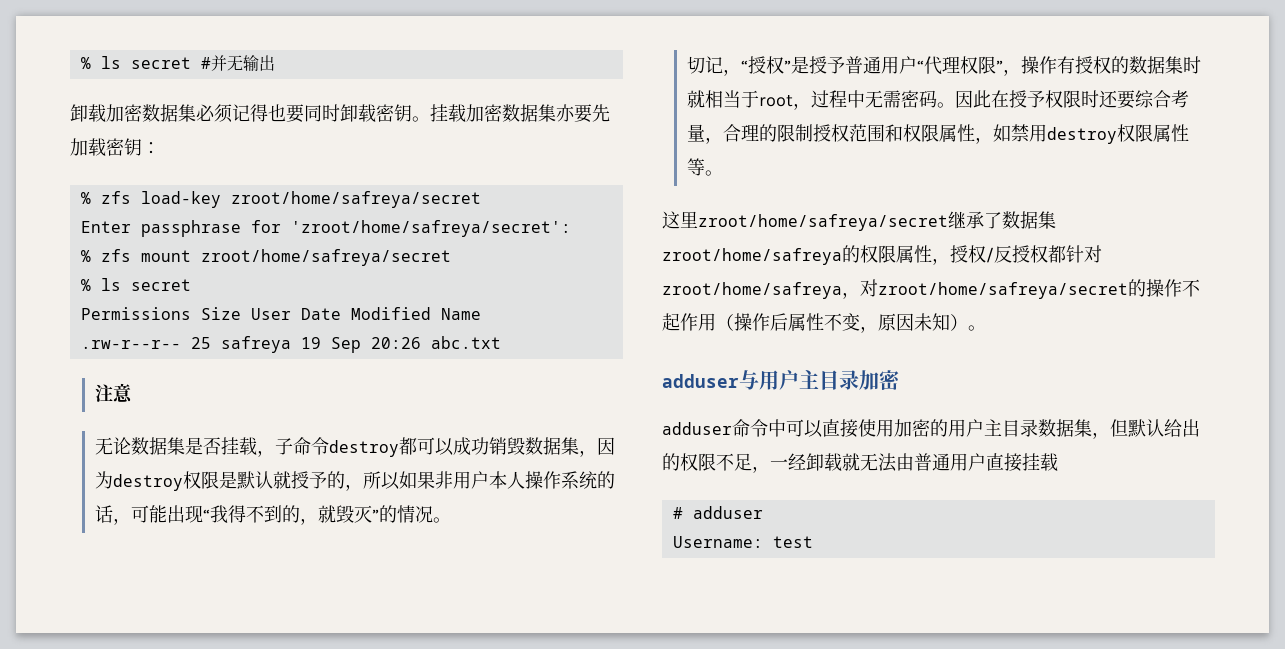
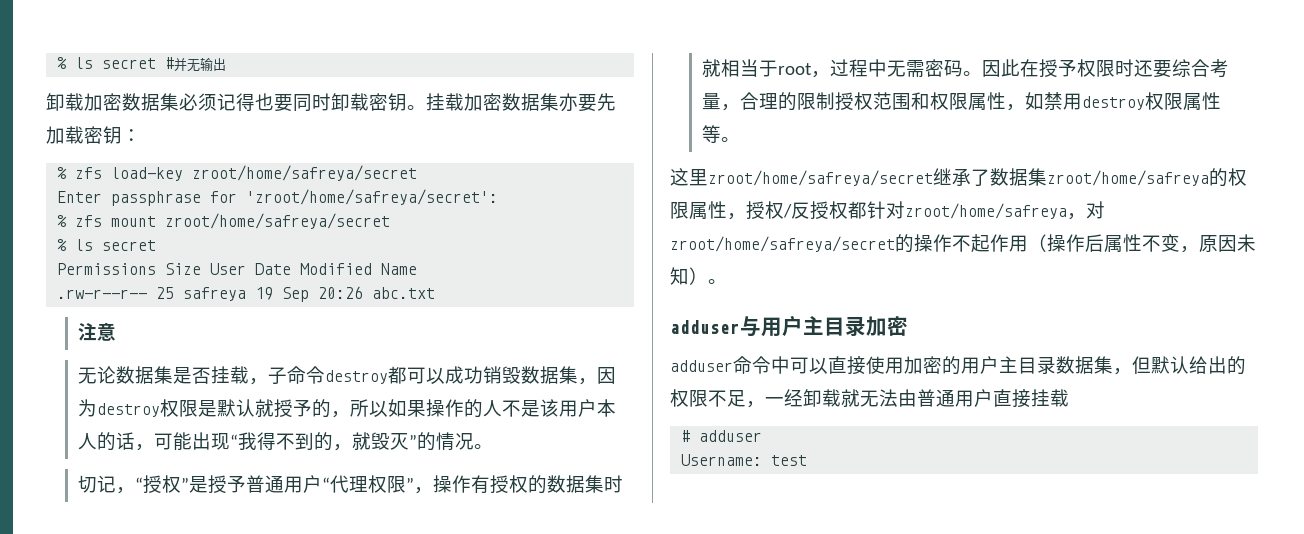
- 无论数据集是否挂载，子命令destroy都可以成功销毁数据集，因为destroy权限是默认就授予的，所以如果非用户本人操作系统的话，可能出现“我得不到的，就毁灭”的情况。
+ 无论数据集是否挂载，子命令destroy都可以成功销毁数据集，因为destroy权限是默认就授予的，所以如果操作的人不是该用户本人的话，可能出现“我得不到的，就毁灭”的情况。

